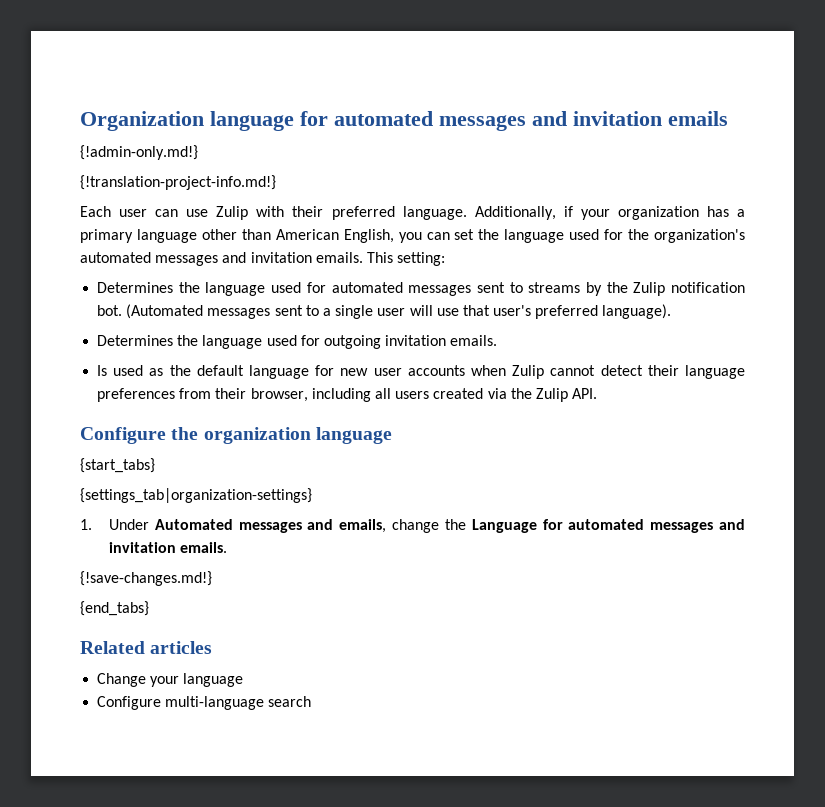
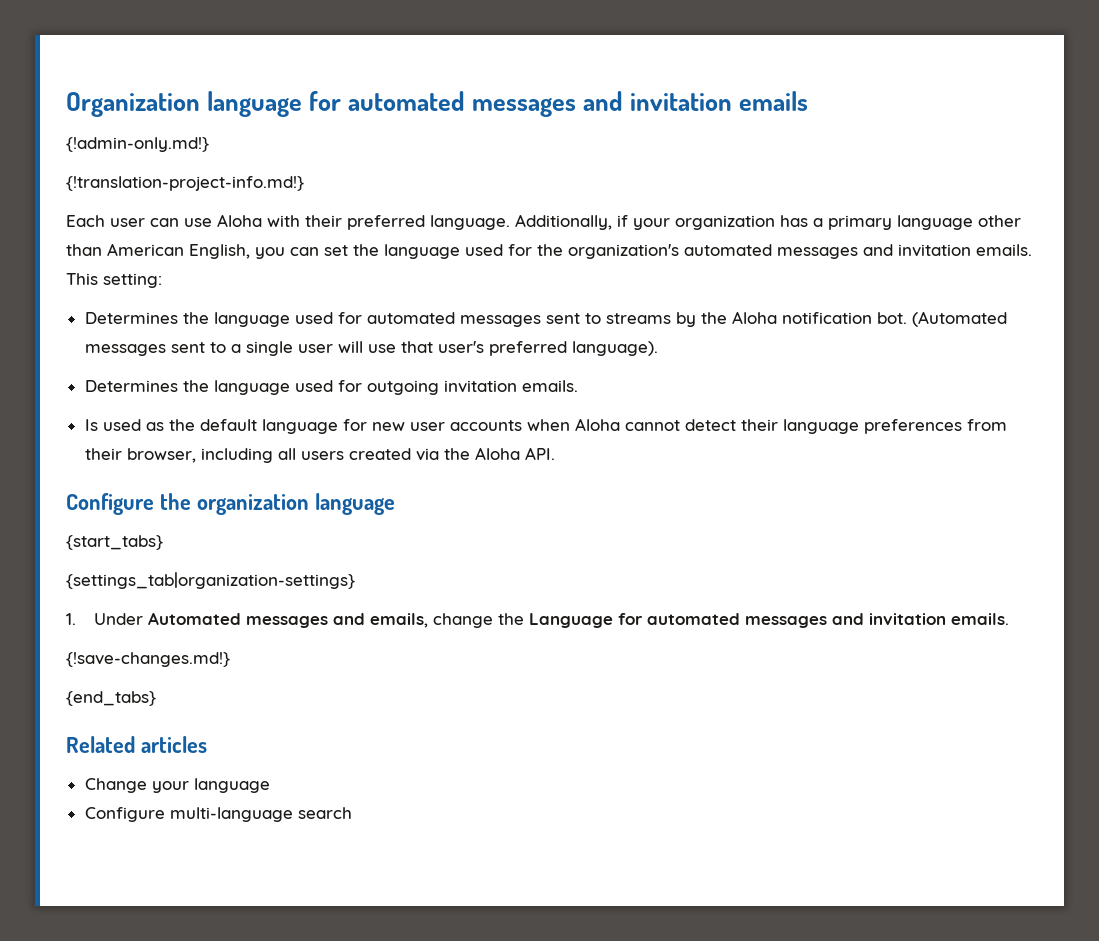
- Each user can use Zulip with their preferred language.
+ Each user can use Aloha with their preferred language.
- Determines the language used for automated messages sent to streams by the Zulip notification bot.
+ Determines the language used for automated messages sent to streams by the Aloha notification bot.
- Is used as the default language for new user accounts when Zulip cannot detect their language preferences from their browser, including all users created via the Zulip API.
+ Is used as the default language for new user accounts when Aloha cannot detect their language preferences from their browser, including all users created via the Aloha API.

